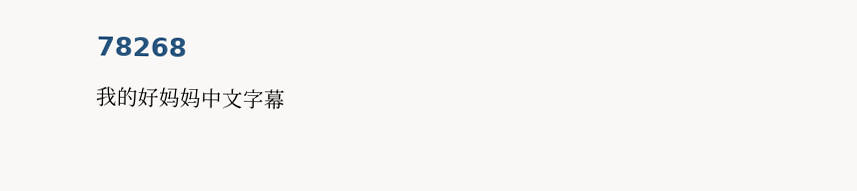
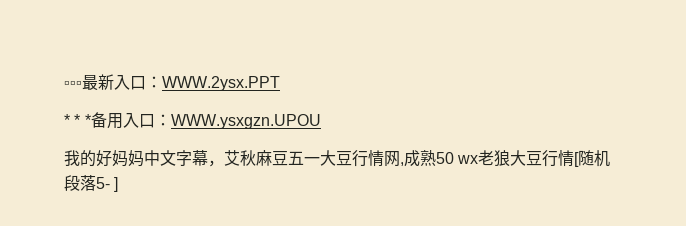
- 78268
+ ▫▫▫最新入口：WWW.2ysx.PPT
+ * * *备用入口：WWW.ysxgzn.UPOU
- 我的好妈妈中文字幕
+ 我的好妈妈中文字幕，艾秋麻豆五一大豆行情网,成熟50 wx老狼大豆行情[随机段落5- ]

